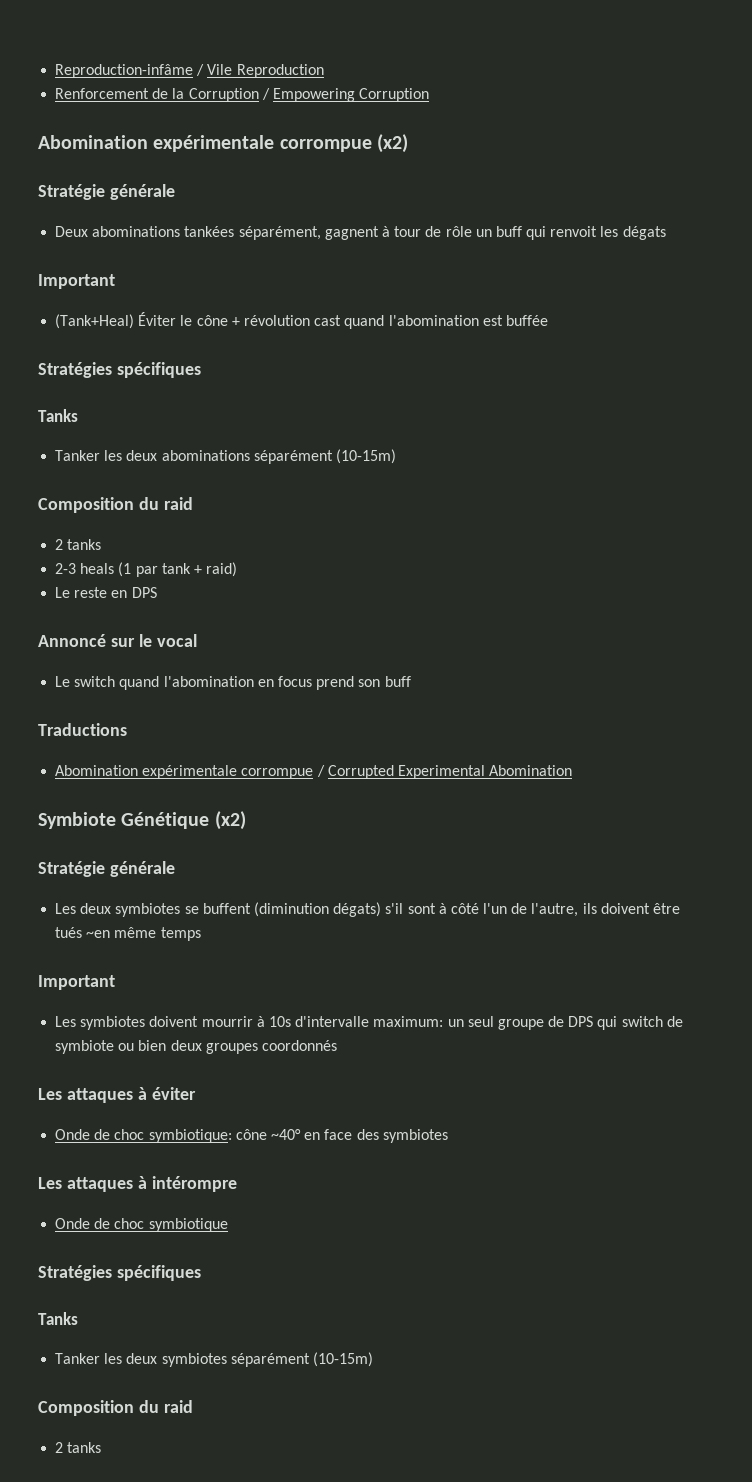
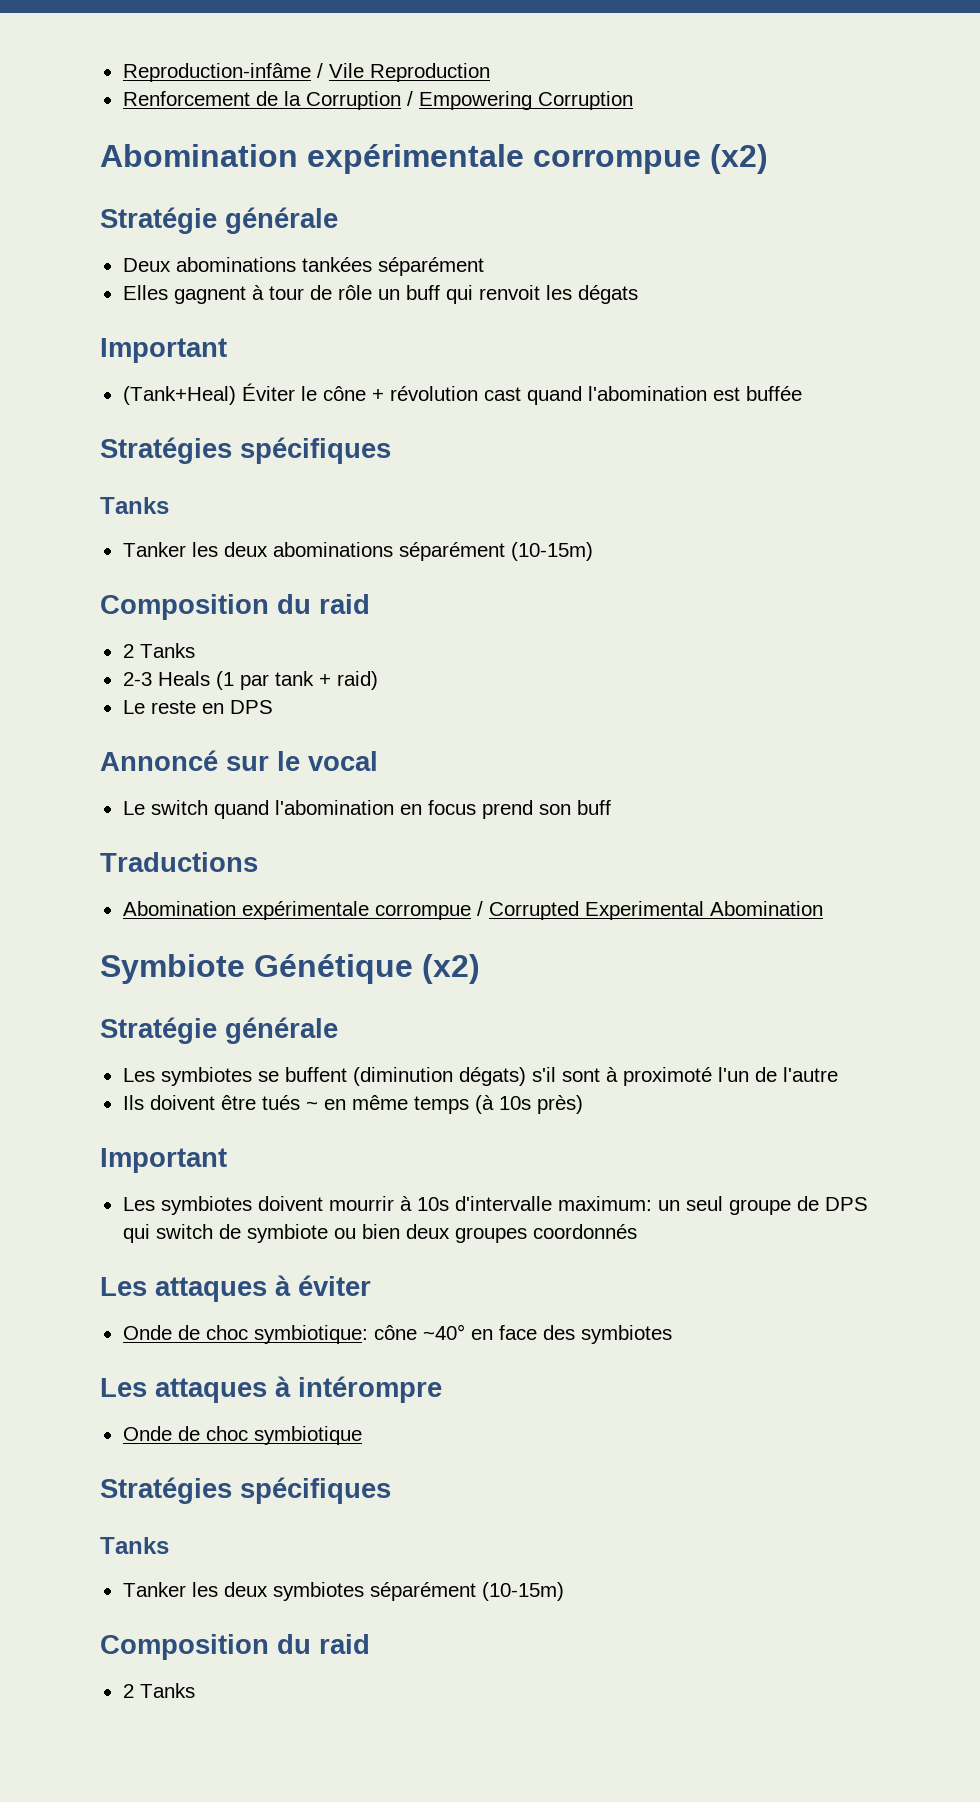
- Deux abominations tankées séparément, gagnent à tour de rôle un buff qui renvoit les dégats
+ Deux abominations tankées séparément
+ Elles gagnent à tour de rôle un buff qui renvoit les dégats
  Tanker les deux abominations séparément (10-15m)
  Composition du raid
- 2 tanks
+ 2 Tanks
- 2-3 heals (1 par tank + raid)
+ 2-3 Heals (1 par tank + raid)
- Les deux symbiotes se buffent (diminution dégats) s'il sont à côté l'un de l'autre, ils doivent être tués ~en même temps
+ Les symbiotes se buffent (diminution dégats) s'il sont à proximoté l'un de l'autre
+ Ils doivent être tués ~ en même temps (à 10s près)
  Tanker les deux symbiotes séparément (10-15m)
  Composition du raid
- 2 tanks
+ 2 Tanks

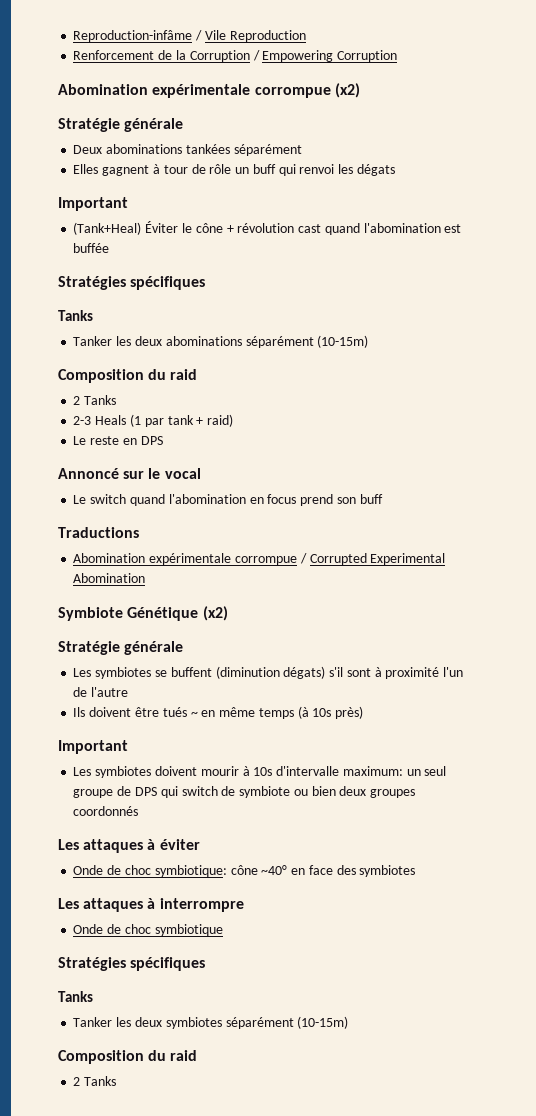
- Elles gagnent à tour de rôle un buff qui renvoit les dégats
+ Elles gagnent à tour de rôle un buff qui renvoi les dégats
- Les symbiotes se buffent (diminution dégats) s'il sont à proximoté l'un de l'autre
+ Les symbiotes se buffent (diminution dégats) s'il sont à proximité l'un de l'autre
- Les symbiotes doivent mourrir à 10s d'intervalle maximum: un seul groupe de DPS qui switch de symbiote ou bien deux groupes coordonnés
+ Les symbiotes doivent mourir à 10s d'intervalle maximum: un seul groupe de DPS qui switch de symbiote ou bien deux groupes coordonnés
- Les attaques à intérompre
+ Les attaques à interrompre

